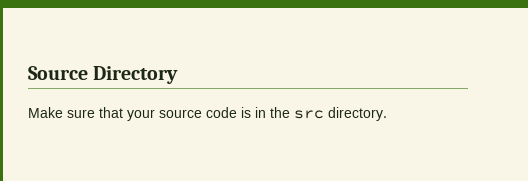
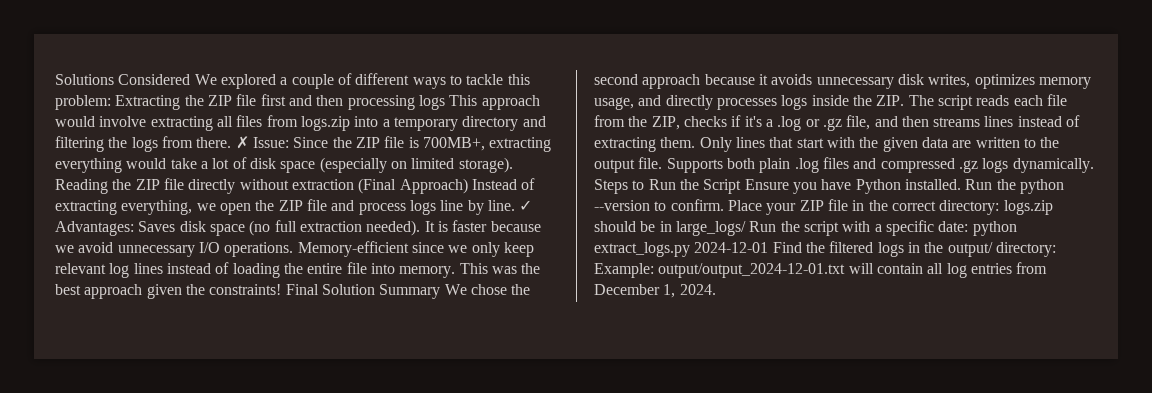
- Source Directory
- Make sure that your source code is in the src directory.
+ Solutions Considered We explored a couple of different ways to tackle this problem: Extracting the ZIP file first and then processing logs This approach would involve extracting all files from logs.zip into a temporary directory and filtering the logs from there. ✗ Issue: Since the ZIP file is 700MB+, extracting everything would take a lot of disk space (especially on limited storage). Reading the ZIP file directly without extraction (Final Approach) Instead of extracting everything, we open the ZIP file and process logs line by line. ✓ Advantages: Saves disk space (no full extraction needed). It is faster because we avoid unnecessary I/O operations. Memory-efficient since we only keep relevant log lines instead of loading the entire file into memory. This was the best approach given the constraints! Final Solution Summary We chose the second approach because it avoids unnecessary disk writes, optimizes memory usage, and directly processes logs inside the ZIP. The script reads each file from the ZIP, checks if it's a .log or .gz file, and then streams lines instead of extracting them. Only lines that start with the given data are written to the output file. Supports both plain .log files and compressed .gz logs dynamically. Steps to Run the Script Ensure you have Python installed. Run the python --version to confirm. Place your ZIP file in the correct directory: logs.zip should be in large_logs/ Run the script with a specific date: python extract_logs.py 2024-12-01 Find the filtered logs in the output/ directory: Example: output/output_2024-12-01.txt will contain all log entries from December 1, 2024.

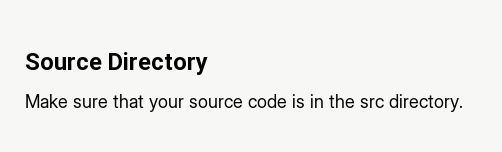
- Solutions Considered We explored a couple of different ways to tackle this problem: Extracting the ZIP file first and then processing logs This approach would involve extracting all files from logs.zip into a temporary directory and filtering the logs from there. ✗ Issue: Since the ZIP file is 700MB+, extracting everything would take a lot of disk space (especially on limited storage). Reading the ZIP file directly without extraction (Final Approach) Instead of extracting everything, we open the ZIP file and process logs line by line. ✓ Advantages: Saves disk space (no full extraction needed). It is faster because we avoid unnecessary I/O operations. Memory-efficient since we only keep relevant log lines instead of loading the entire file into memory. This was the best approach given the constraints! Final Solution Summary We chose the second approach because it avoids unnecessary disk writes, optimizes memory usage, and directly processes logs inside the ZIP. The script reads each file from the ZIP, checks if it's a .log or .gz file, and then streams lines instead of extracting them. Only lines that start with the given data are written to the output file. Supports both plain .log files and compressed .gz logs dynamically. Steps to Run the Script Ensure you have Python installed. Run the python --version to confirm. Place your ZIP file in the correct directory: logs.zip should be in large_logs/ Run the script with a specific date: python extract_logs.py 2024-12-01 Find the filtered logs in the output/ directory: Example: output/output_2024-12-01.txt will contain all log entries from December 1, 2024.
+ Source Directory
+ Make sure that your source code is in the src directory.

